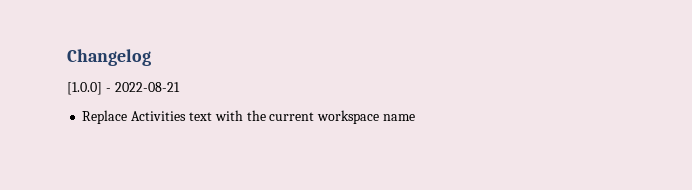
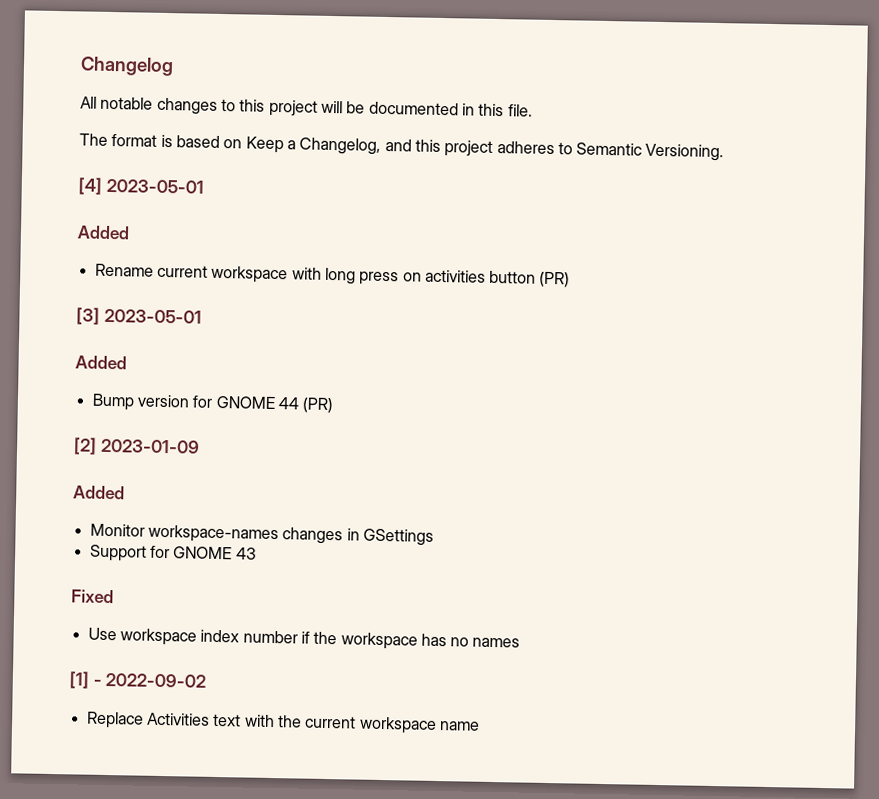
- [1.0.0] - 2022-08-21
+ All notable changes to this project will be documented in this file.
+ The format is based on Keep a Changelog, and this project adheres to Semantic Versioning.
+ [4] 2023-05-01
+ Added
+ Rename current workspace with long press on activities button (PR)
+ [3] 2023-05-01
+ Added
+ Bump version for GNOME 44 (PR)
+ [2] 2023-01-09
+ Added
+ Monitor workspace-names changes in GSettings
+ Support for GNOME 43
+ Fixed
+ Use workspace index number if the workspace has no names
+ [1] - 2022-09-02

